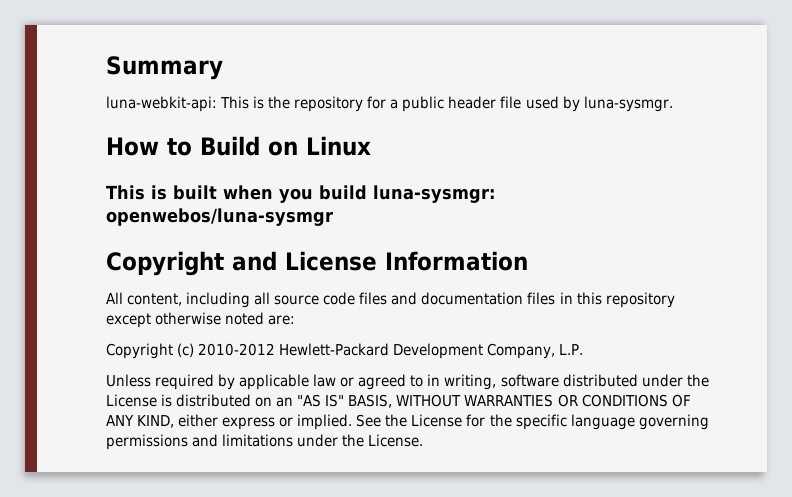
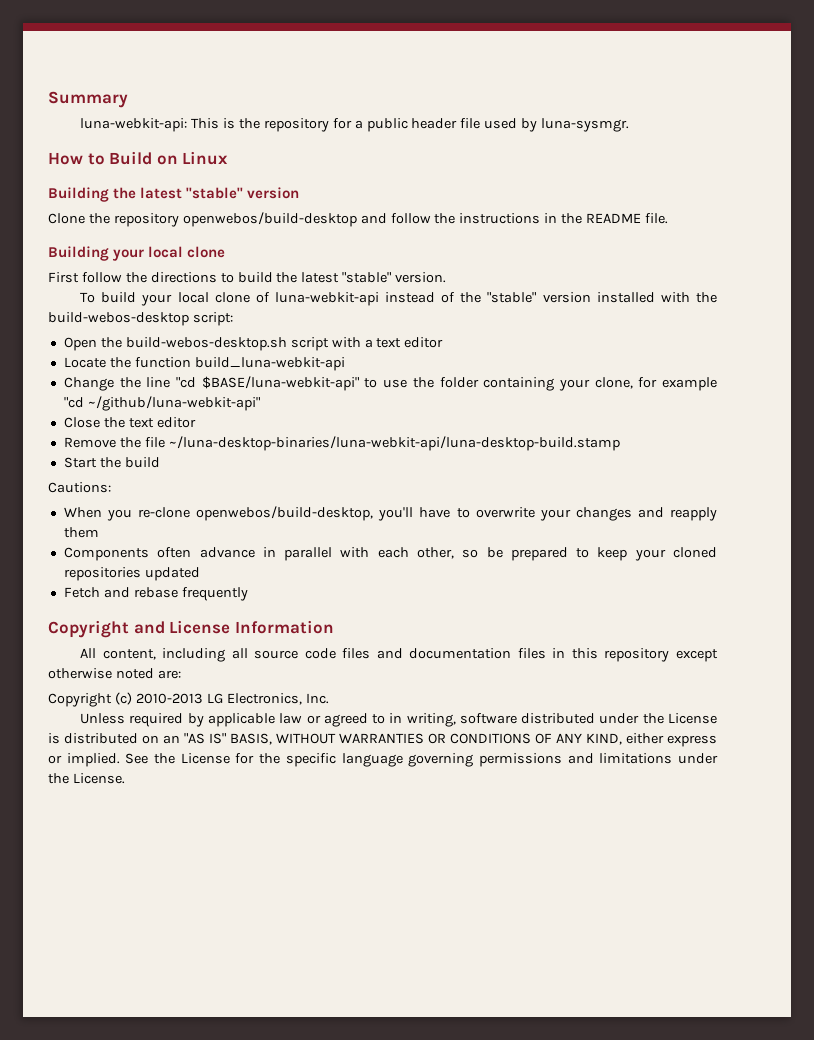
- This is built when you build luna-sysmgr: openwebos/luna-sysmgr
+ Building the latest "stable" version
+ Clone the repository openwebos/build-desktop and follow the instructions in the README file.
+ Building your local clone
+ First follow the directions to build the latest "stable" version.
+ To build your local clone of luna-webkit-api instead of the "stable" version installed with the build-webos-desktop script:
+ Open the build-webos-desktop.sh script with a text editor
+ Locate the function build_luna-webkit-api
+ Change the line "cd $BASE/luna-webkit-api" to use the folder containing your clone, for example "cd ~/github/luna-webkit-api"
+ Close the text editor
+ Remove the file ~/luna-desktop-binaries/luna-webkit-api/luna-desktop-build.stamp
+ Start the build
+ Cautions:
+ When you re-clone openwebos/build-desktop, you'll have to overwrite your changes and reapply them
+ Components often advance in parallel with each other, so be prepared to keep your cloned repositories updated
+ Fetch and rebase frequently
- Copyright (c) 2010-2012 Hewlett-Packard Development Company, L.P.
+ Copyright (c) 2010-2013 LG Electronics, Inc.

